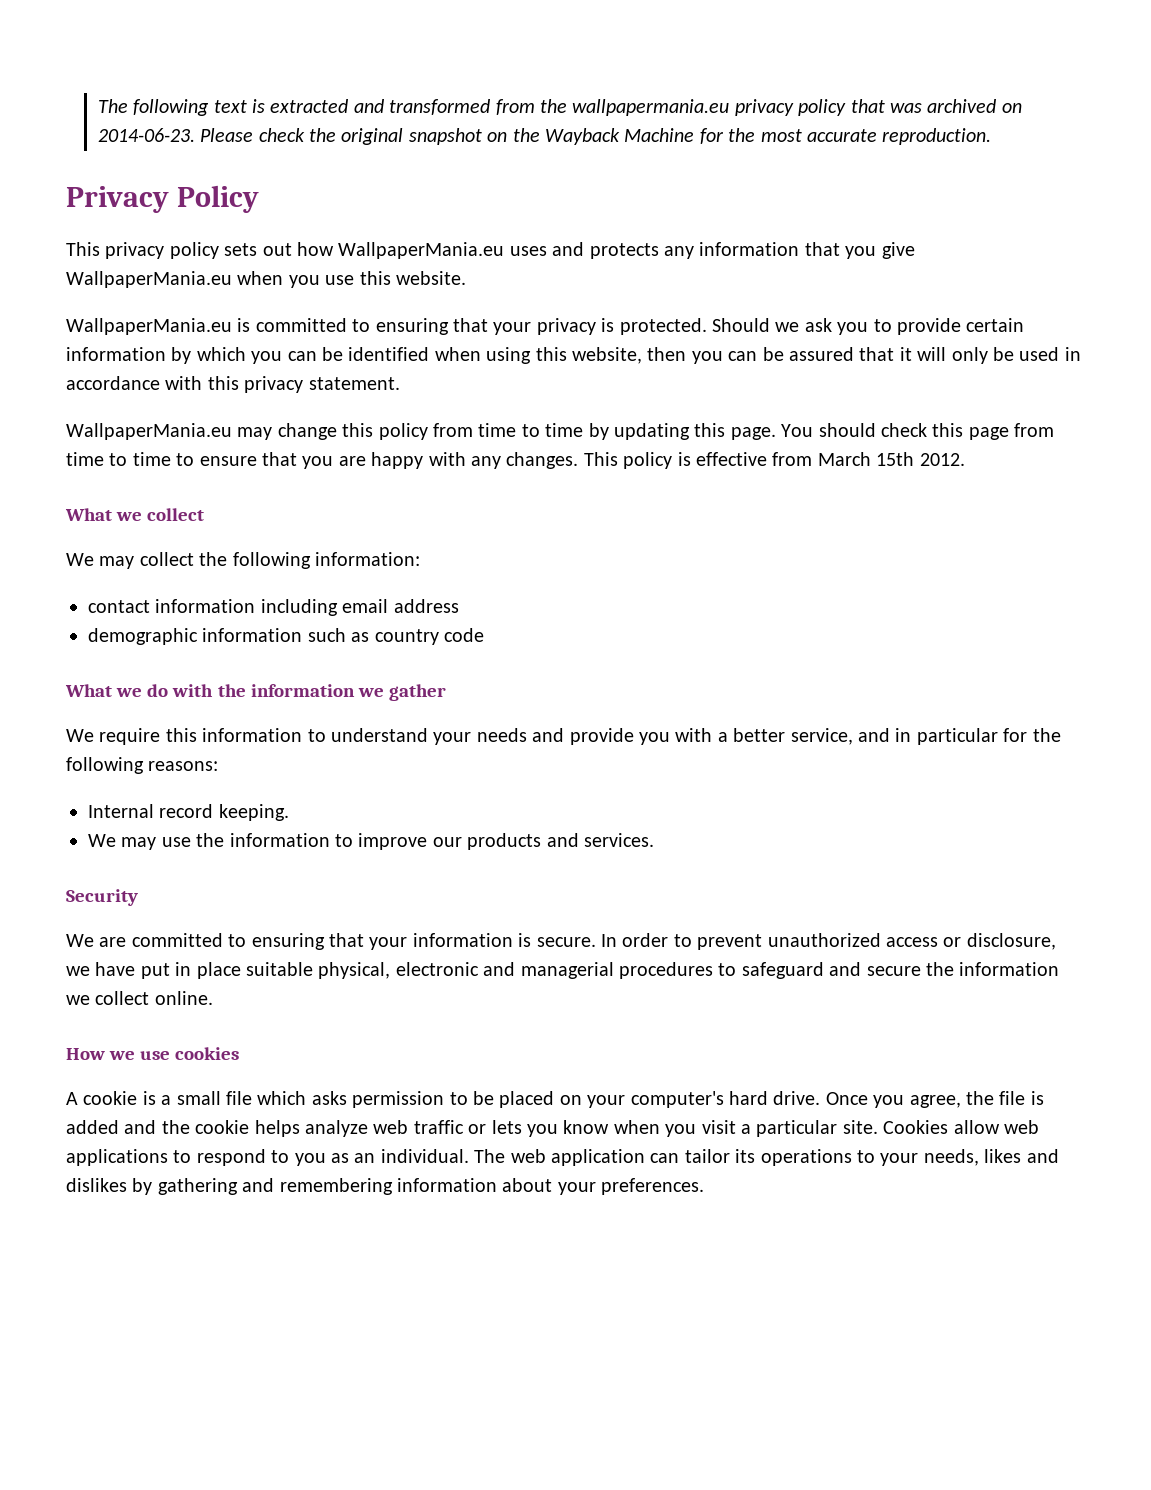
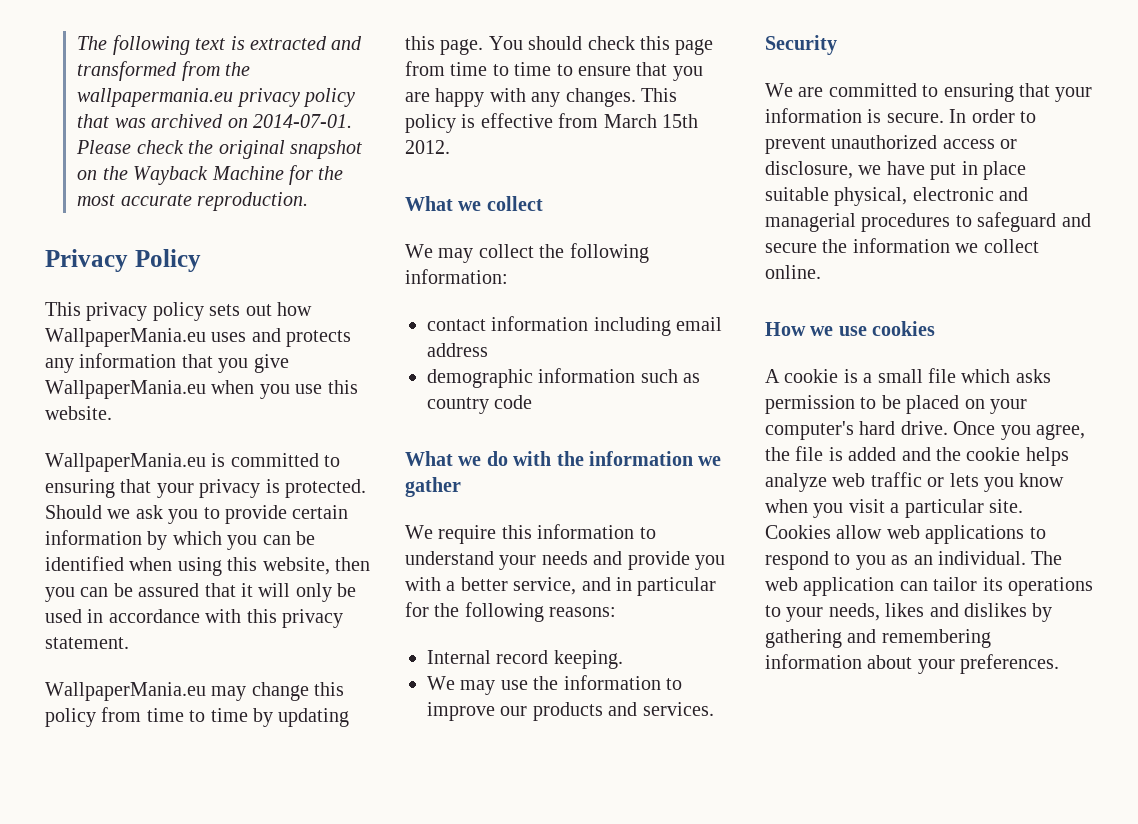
- The following text is extracted and transformed from the wallpapermania.eu privacy policy that was archived on 2014-06-23.
+ The following text is extracted and transformed from the wallpapermania.eu privacy policy that was archived on 2014-07-01.

